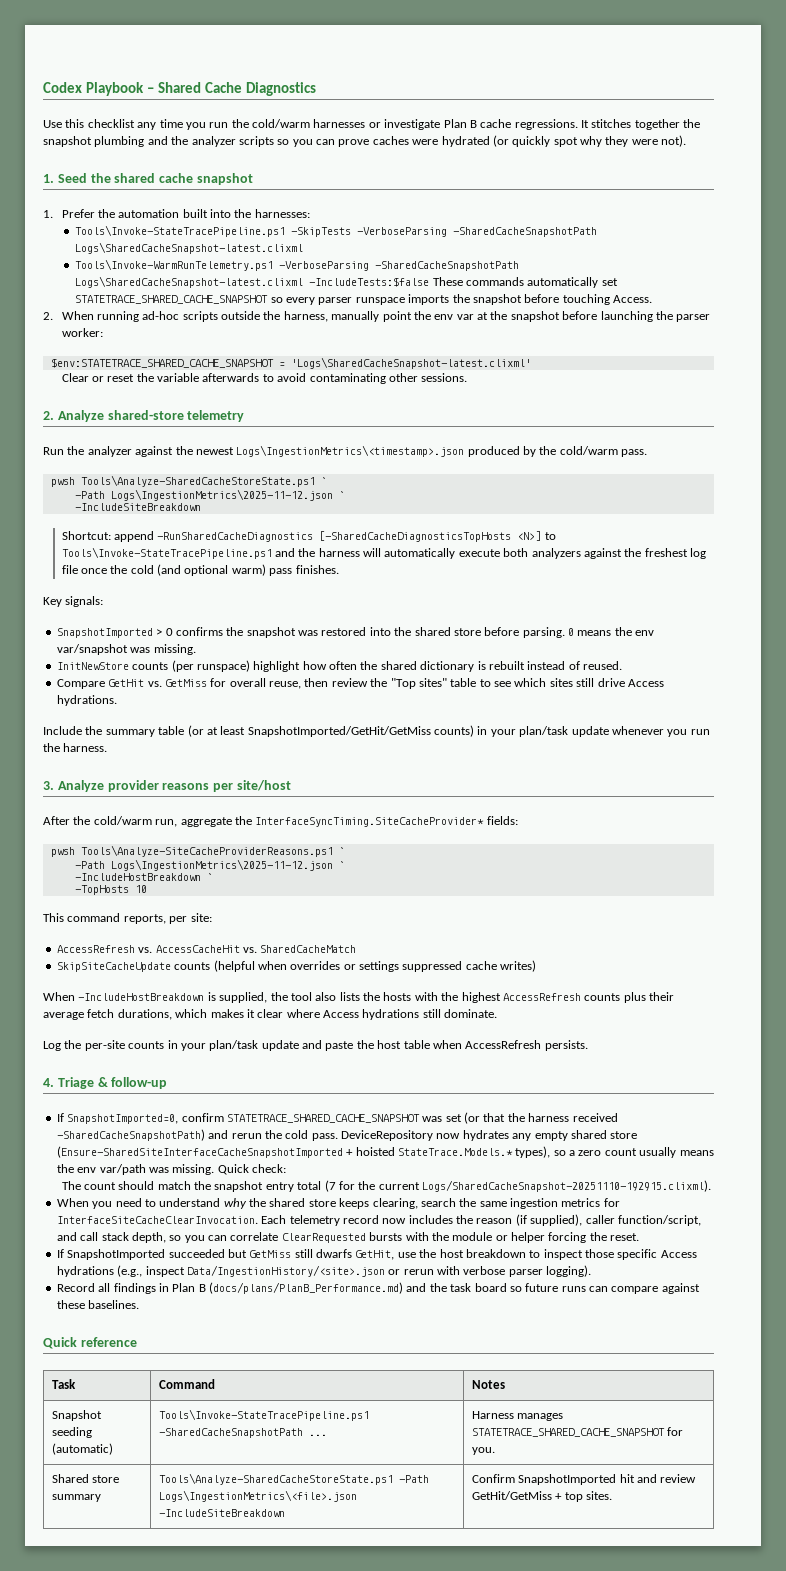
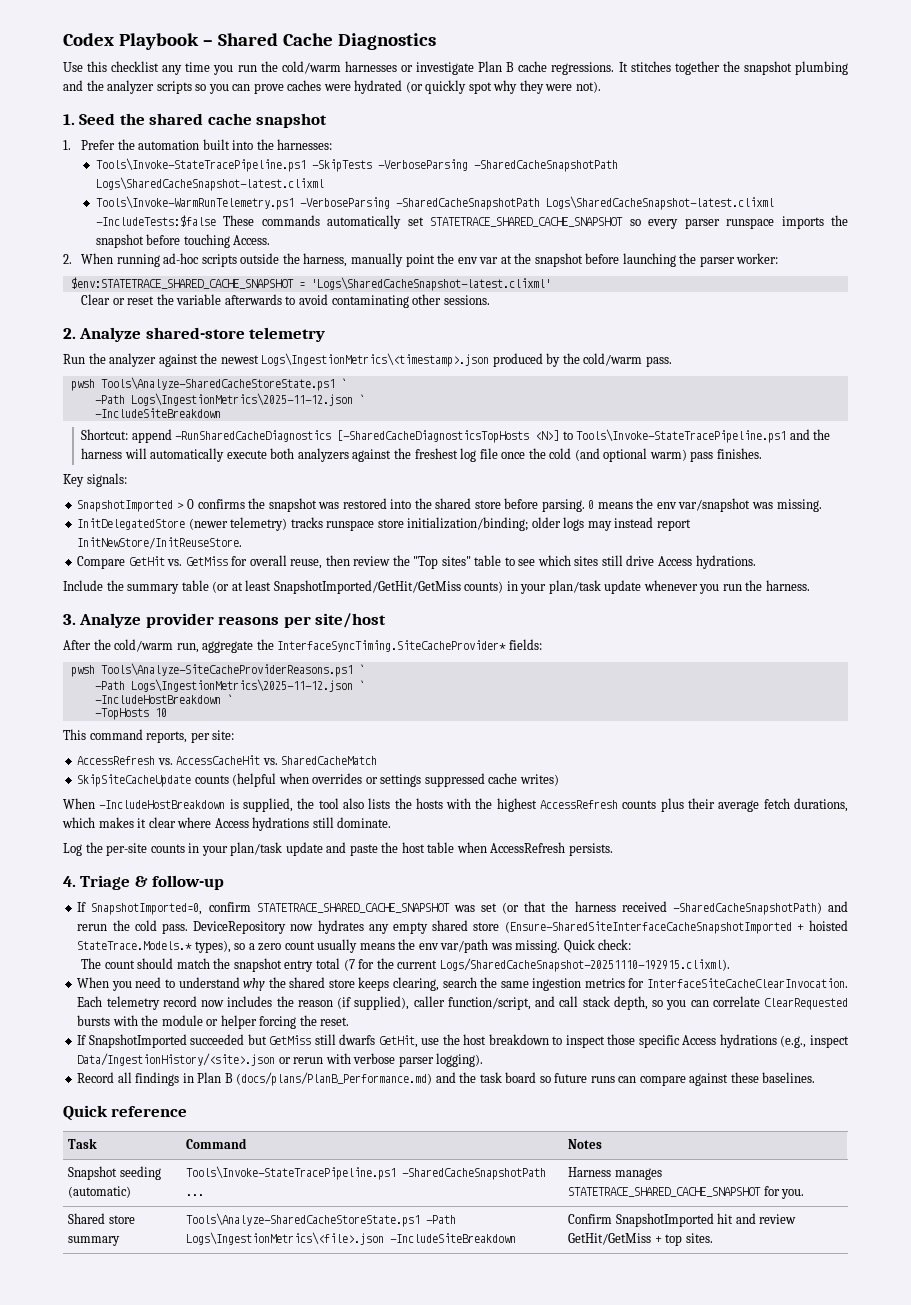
- InitNewStore counts (per runspace) highlight how often the shared dictionary is rebuilt instead of reused.
+ InitDelegatedStore (newer telemetry) tracks runspace store initialization/binding; older logs may instead report InitNewStore/InitReuseStore.

